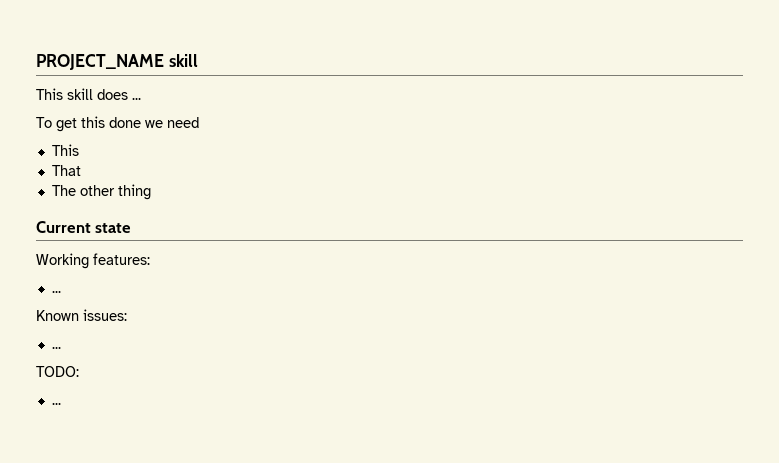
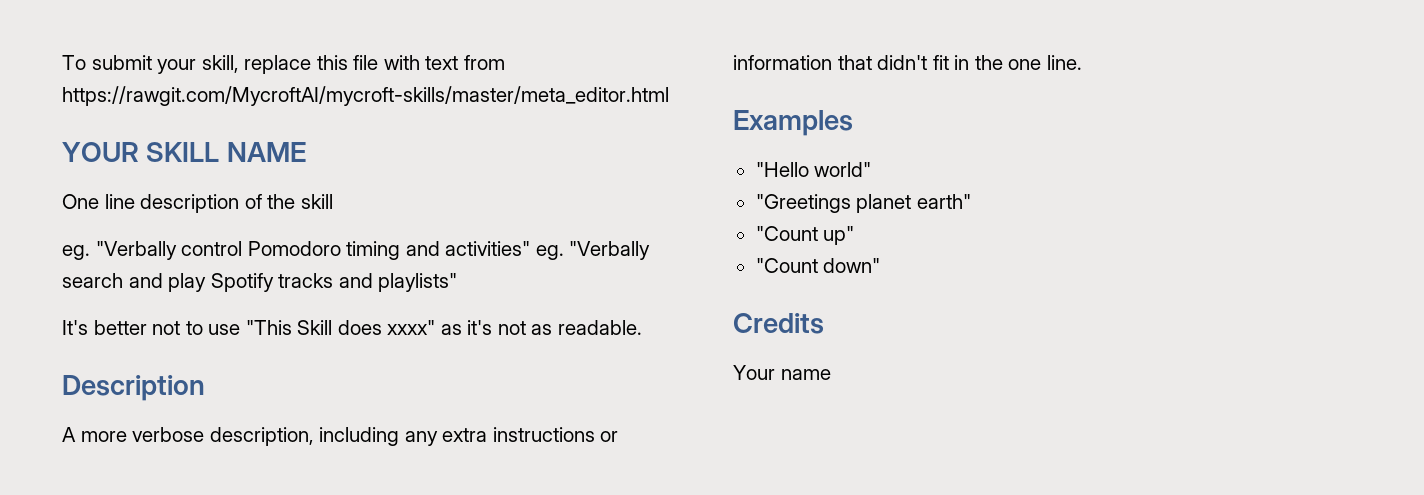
- PROJECT_NAME skill
- This skill does ...
- To get this done we need
- This
- That
- The other thing
- Current state
- Working features:
- ...
- Known issues:
- ...
- TODO:
- ...
+ To submit your skill, replace this file with text from https://rawgit.com/MycroftAI/mycroft-skills/master/meta_editor.html
+ YOUR SKILL NAME
+ One line description of the skill
+ eg. "Verbally control Pomodoro timing and activities" eg. "Verbally search and play Spotify tracks and playlists"
+ It's better not to use "This Skill does xxxx" as it's not as readable.
+ Description
+ A more verbose description, including any extra instructions or information that didn't fit in the one line.
+ Examples
+ "Hello world"
+ "Greetings planet earth"
+ "Count up"
+ "Count down"
+ Credits
+ Your name

